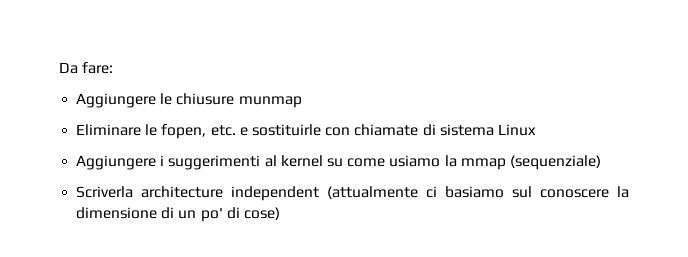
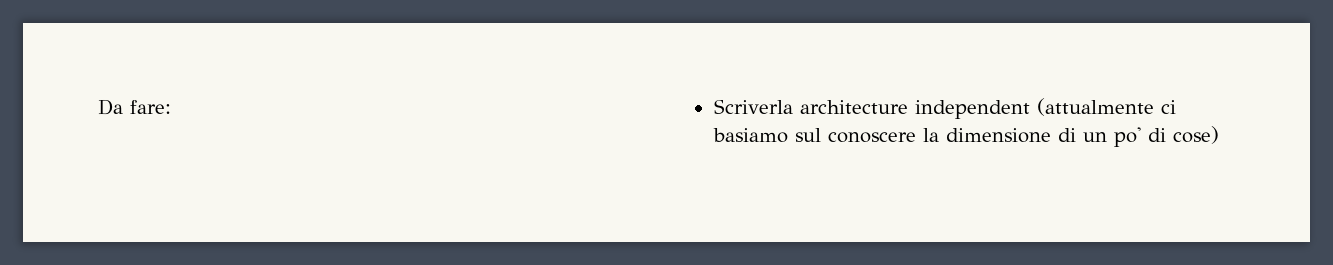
- Aggiungere le chiusure munmap
- Eliminare le fopen, etc. e sostituirle con chiamate di sistema Linux
- Aggiungere i suggerimenti al kernel su come usiamo la mmap (sequenziale)

